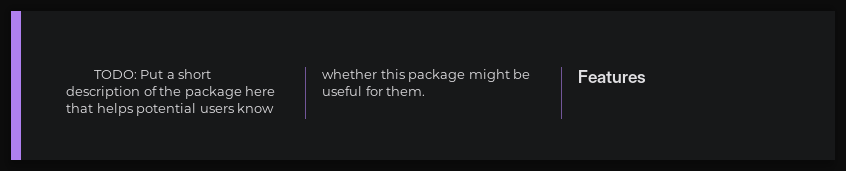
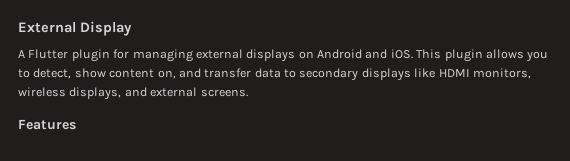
- TODO: Put a short description of the package here that helps potential users know whether this package might be useful for them.
+ External Display
+ A Flutter plugin for managing external displays on Android and iOS. This plugin allows you to detect, show content on, and transfer data to secondary displays like HDMI monitors, wireless displays, and external screens.

